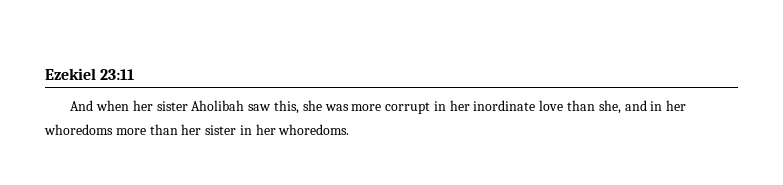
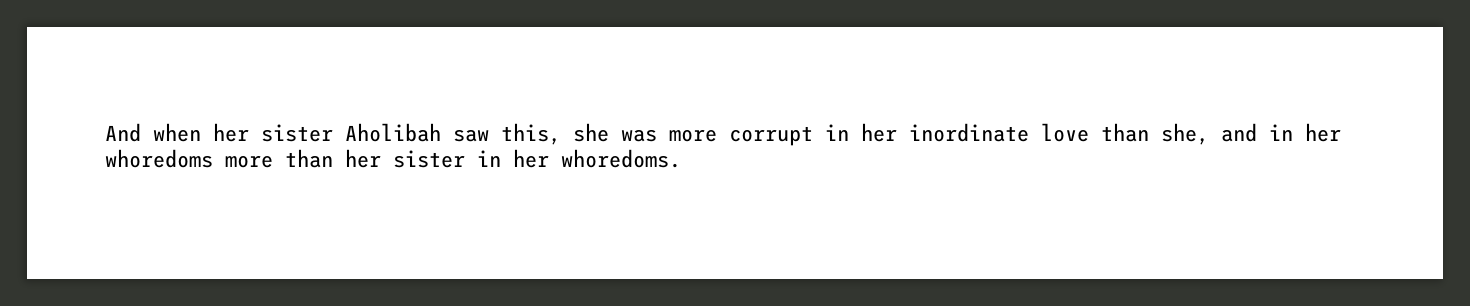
- Ezekiel 23:11

